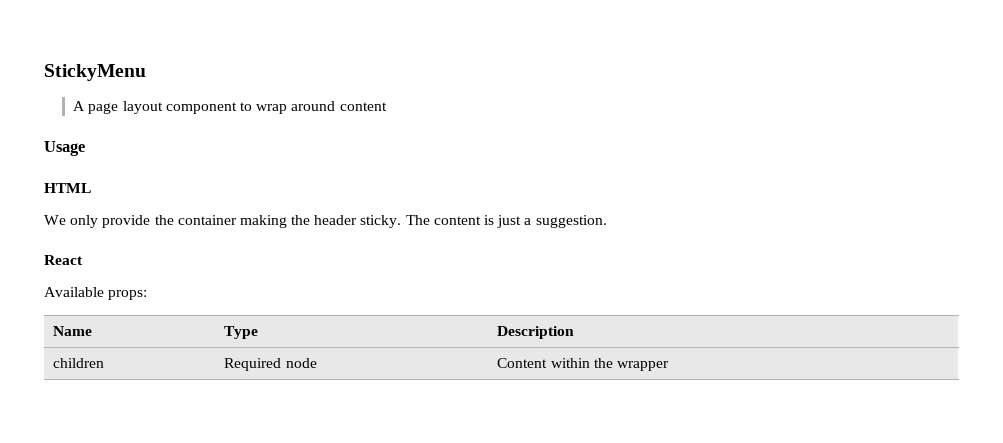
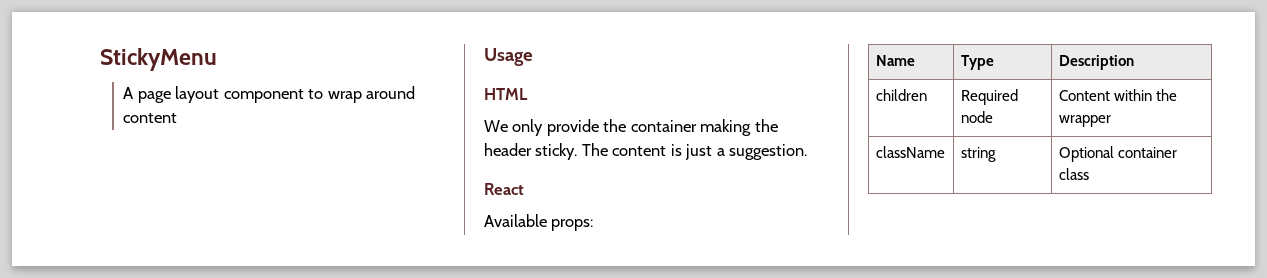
+ className | string | Optional container class

